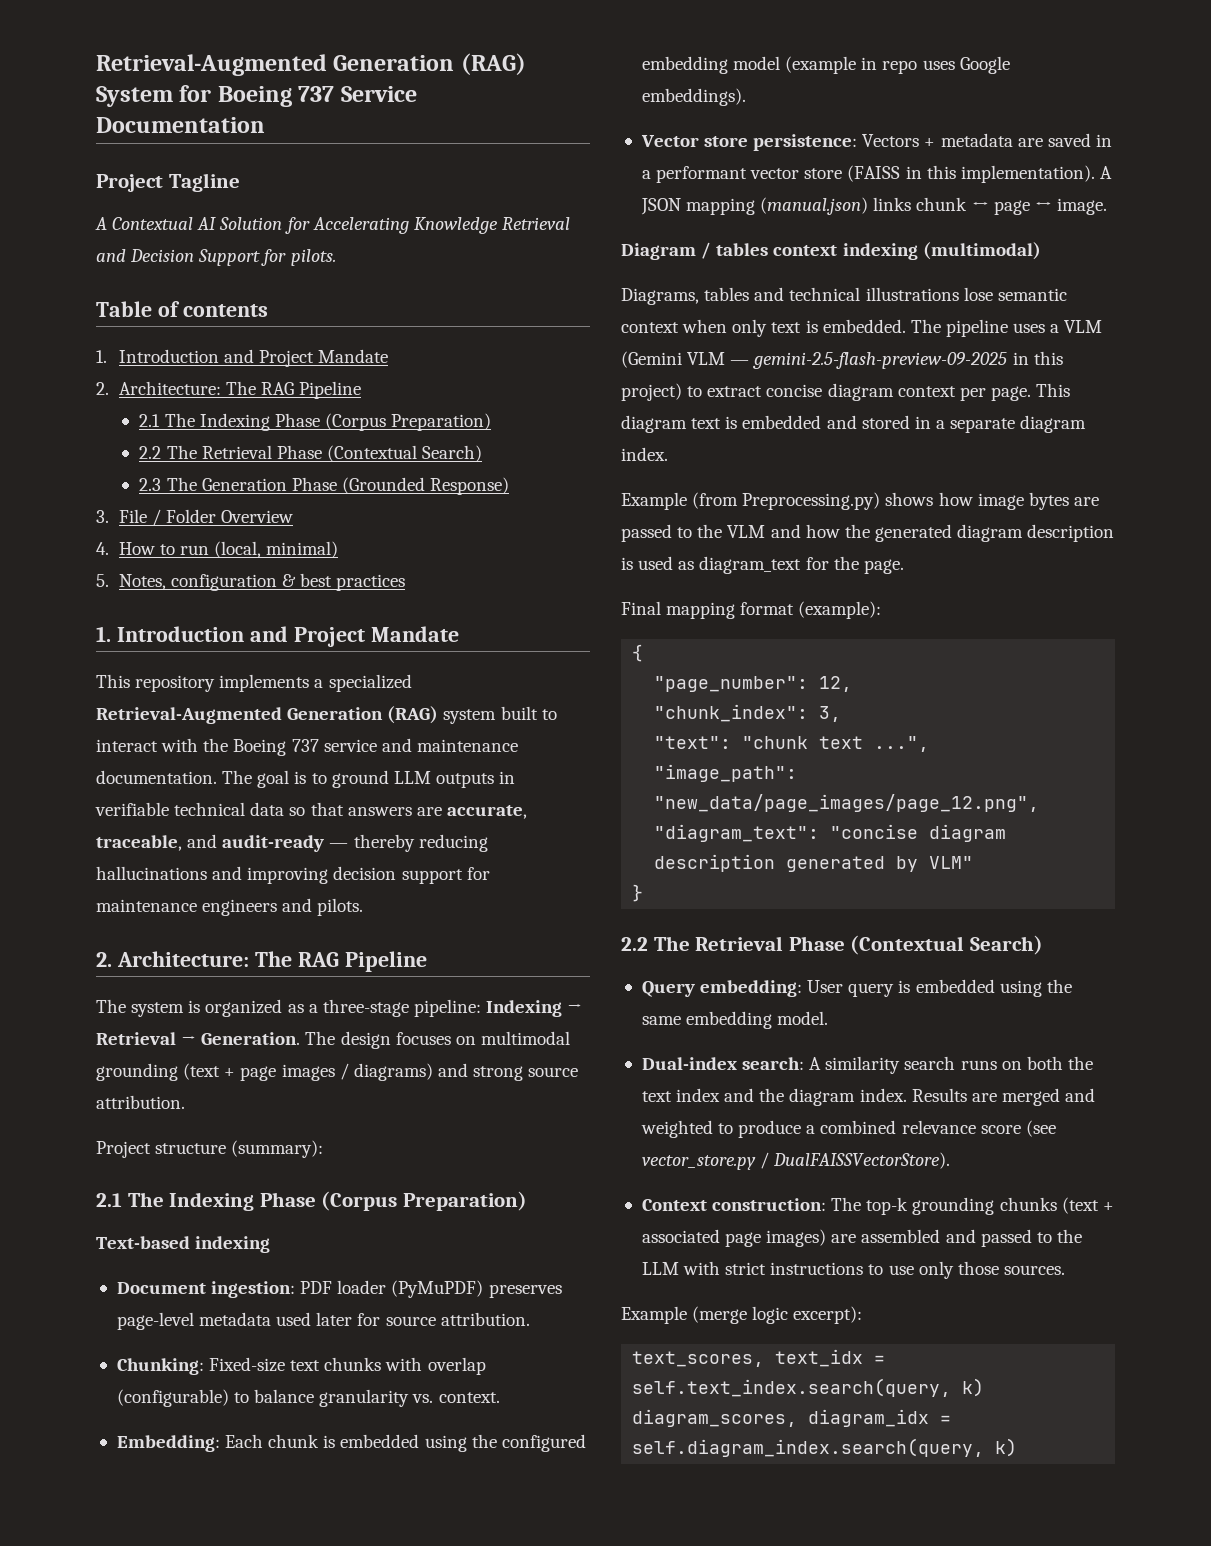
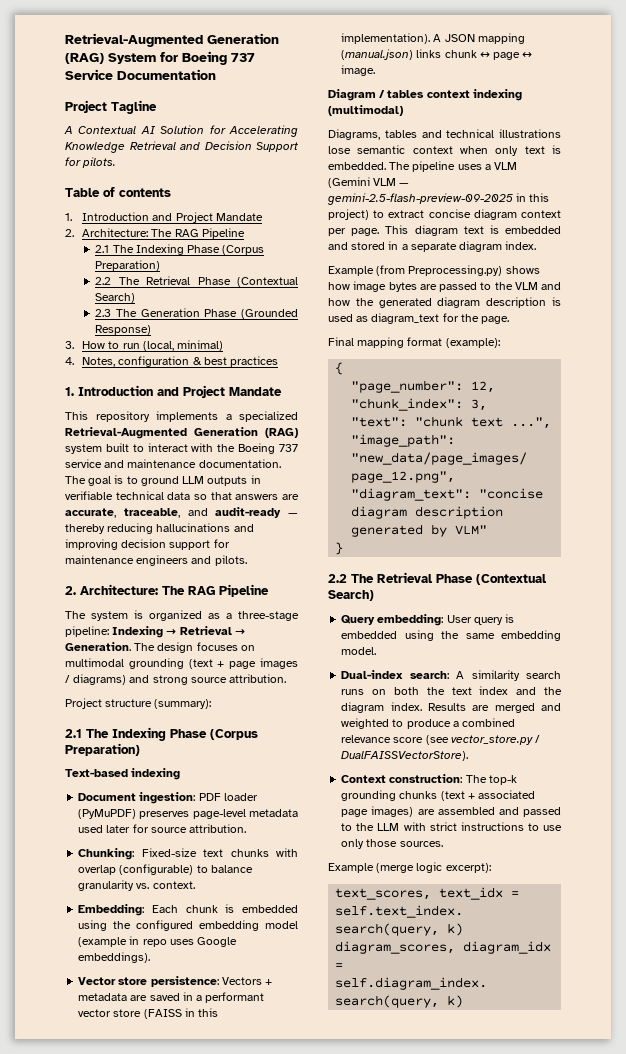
- 3. File / Folder Overview
- 4. How to run (local, minimal)
+ 3. How to run (local, minimal)
- 5. Notes, configuration & best practices
+ 4. Notes, configuration & best practices

